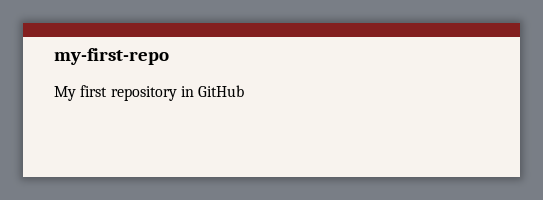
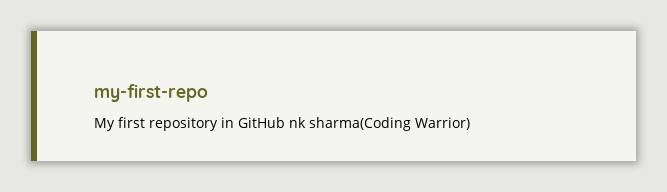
- My first repository in GitHub
+ My first repository in GitHub nk sharma(Coding Warrior)

